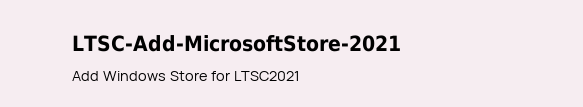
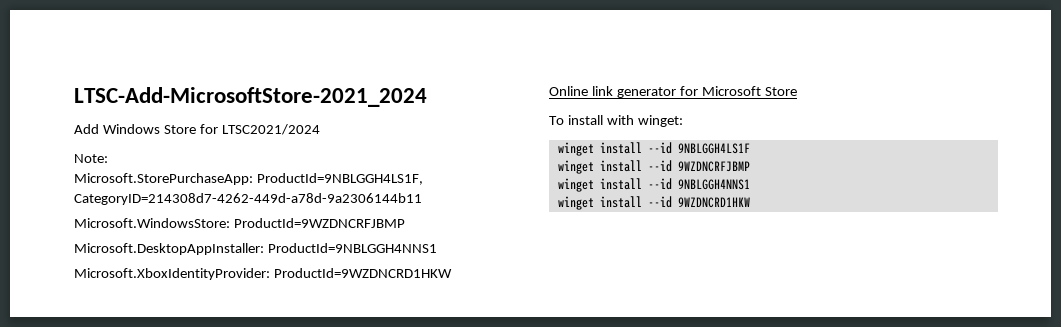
- LTSC-Add-MicrosoftStore-2021
+ LTSC-Add-MicrosoftStore-2021_2024
- Add Windows Store for LTSC2021
+ Add Windows Store for LTSC2021/2024
+ Note:
+ Microsoft.StorePurchaseApp: ProductId=9NBLGGH4LS1F, CategoryID=214308d7-4262-449d-a78d-9a2306144b11
+ Microsoft.WindowsStore: ProductId=9WZDNCRFJBMP
+ Microsoft.DesktopAppInstaller: ProductId=9NBLGGH4NNS1
+ Microsoft.XboxIdentityProvider: ProductId=9WZDNCRD1HKW
+ Online link generator for Microsoft Store
+ To install with winget:
+ winget install --id 9NBLGGH4LS1F
+ winget install --id 9WZDNCRFJBMP
+ winget install --id 9NBLGGH4NNS1
+ winget install --id 9WZDNCRD1HKW

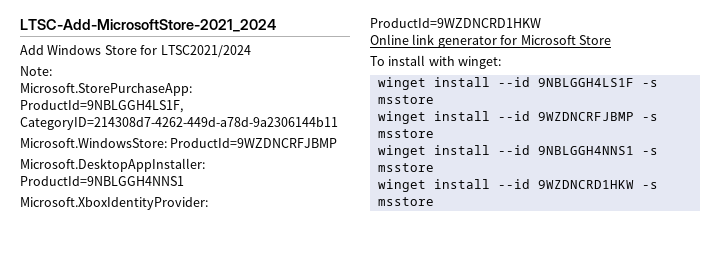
- winget install --id 9NBLGGH4LS1F
+ winget install --id 9NBLGGH4LS1F -s msstore
- winget install --id 9WZDNCRFJBMP
+ winget install --id 9WZDNCRFJBMP -s msstore
- winget install --id 9NBLGGH4NNS1
+ winget install --id 9NBLGGH4NNS1 -s msstore
- winget install --id 9WZDNCRD1HKW
+ winget install --id 9WZDNCRD1HKW -s msstore

